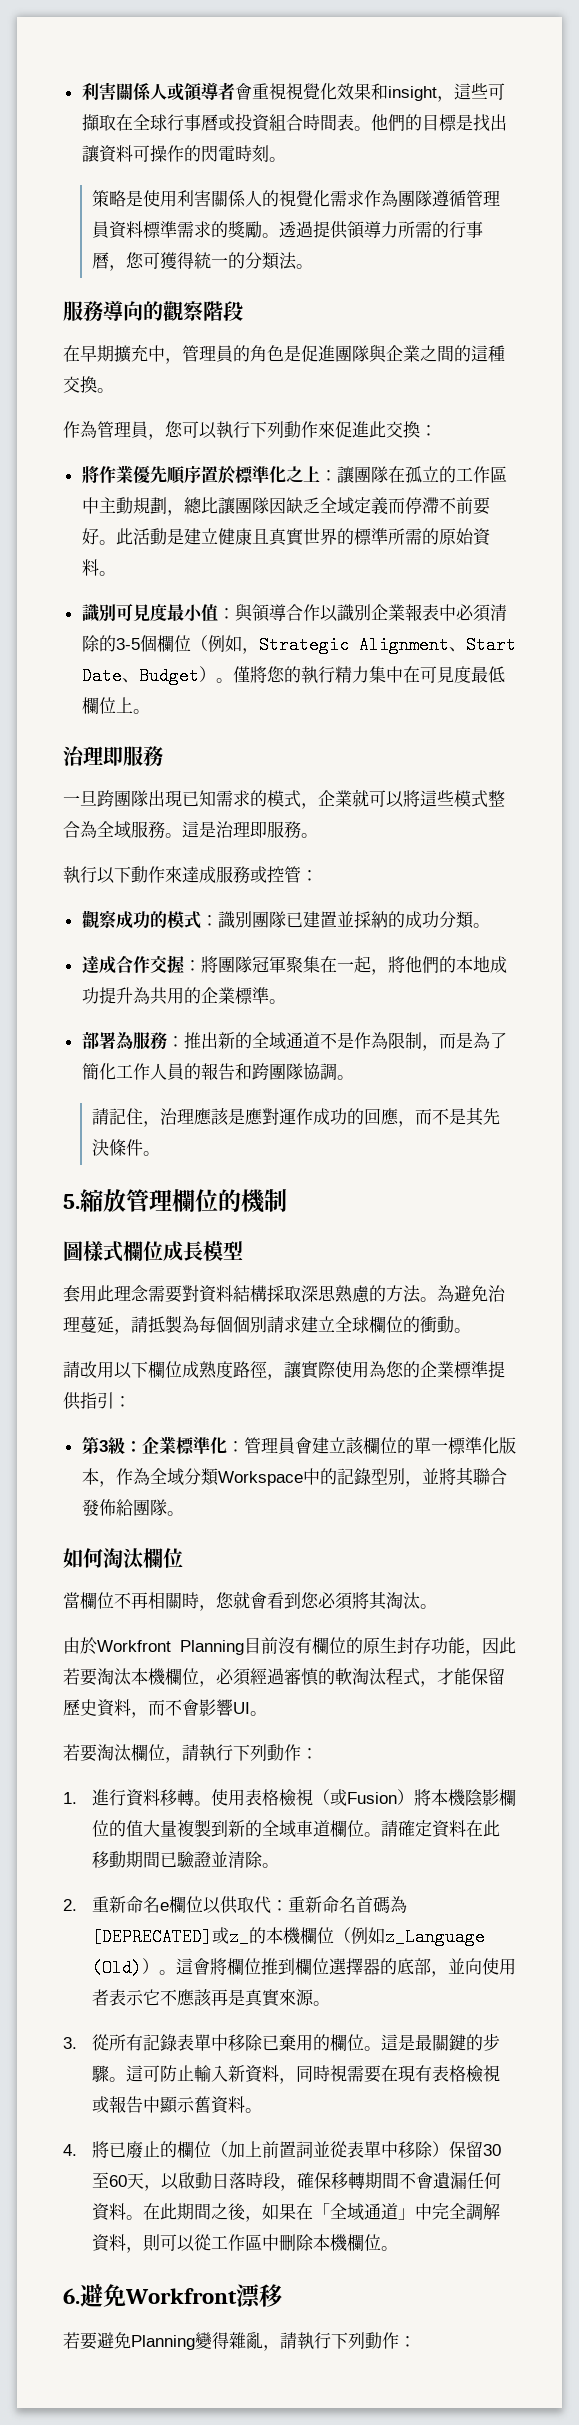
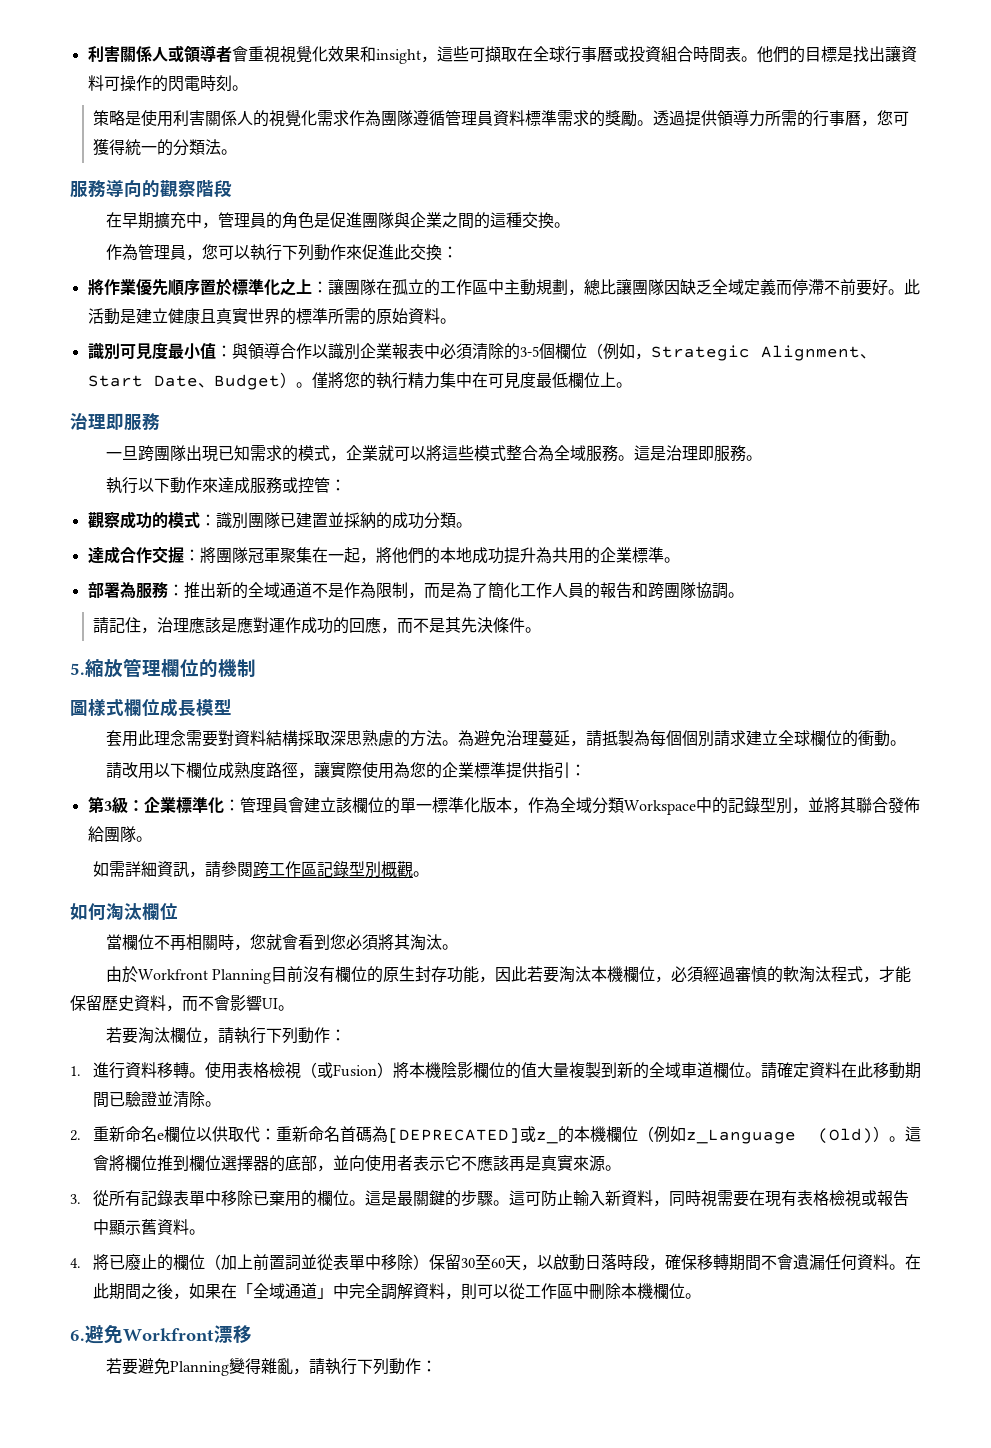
+ 如需詳細資訊，請參閱跨工作區記錄型別概觀。

